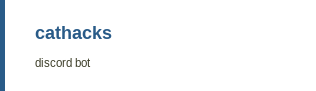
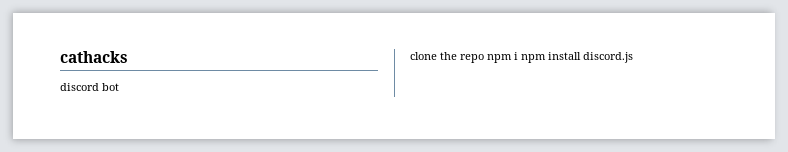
+ clone the repo npm i npm install discord.js

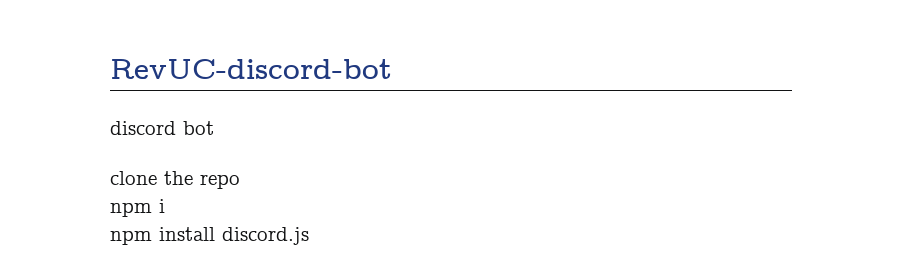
- cathacks
+ RevUC-discord-bot
- clone the repo npm i npm install discord.js
+ clone the repo
+ npm i
+ npm install discord.js

